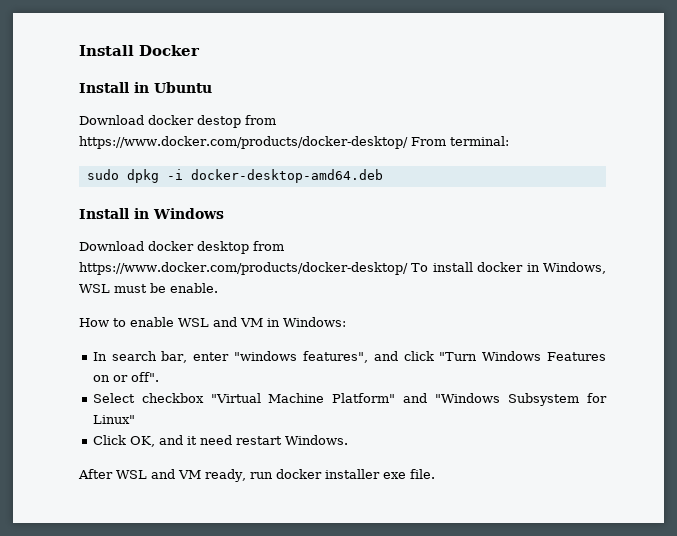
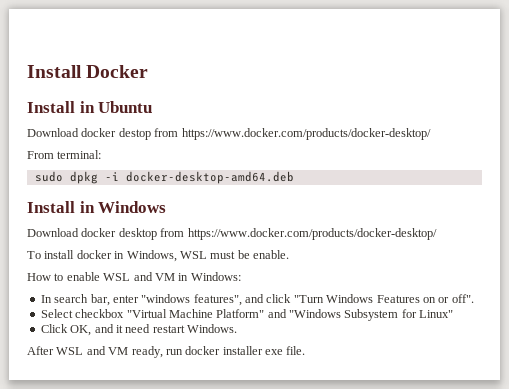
- Download docker destop from https://www.docker.com/products/docker-desktop/ From terminal:
+ Download docker destop from https://www.docker.com/products/docker-desktop/
+ From terminal:
- Download docker desktop from https://www.docker.com/products/docker-desktop/ To install docker in Windows, WSL must be enable.
+ Download docker desktop from https://www.docker.com/products/docker-desktop/
+ To install docker in Windows, WSL must be enable.

